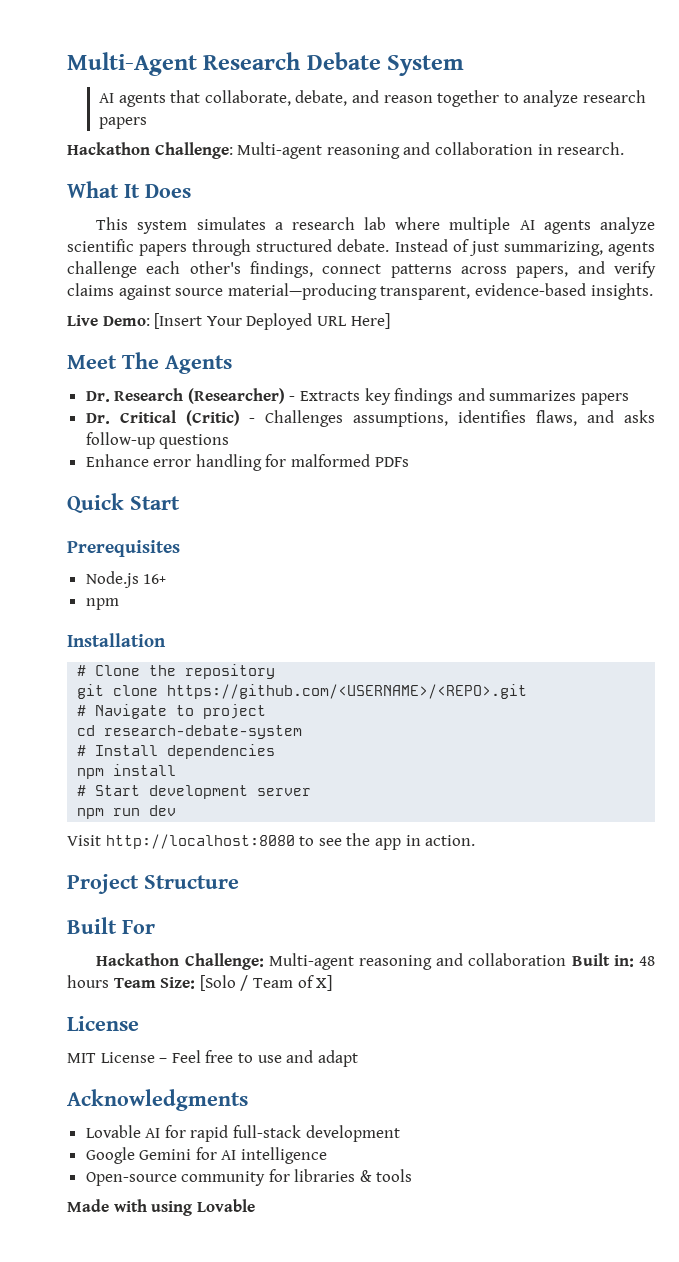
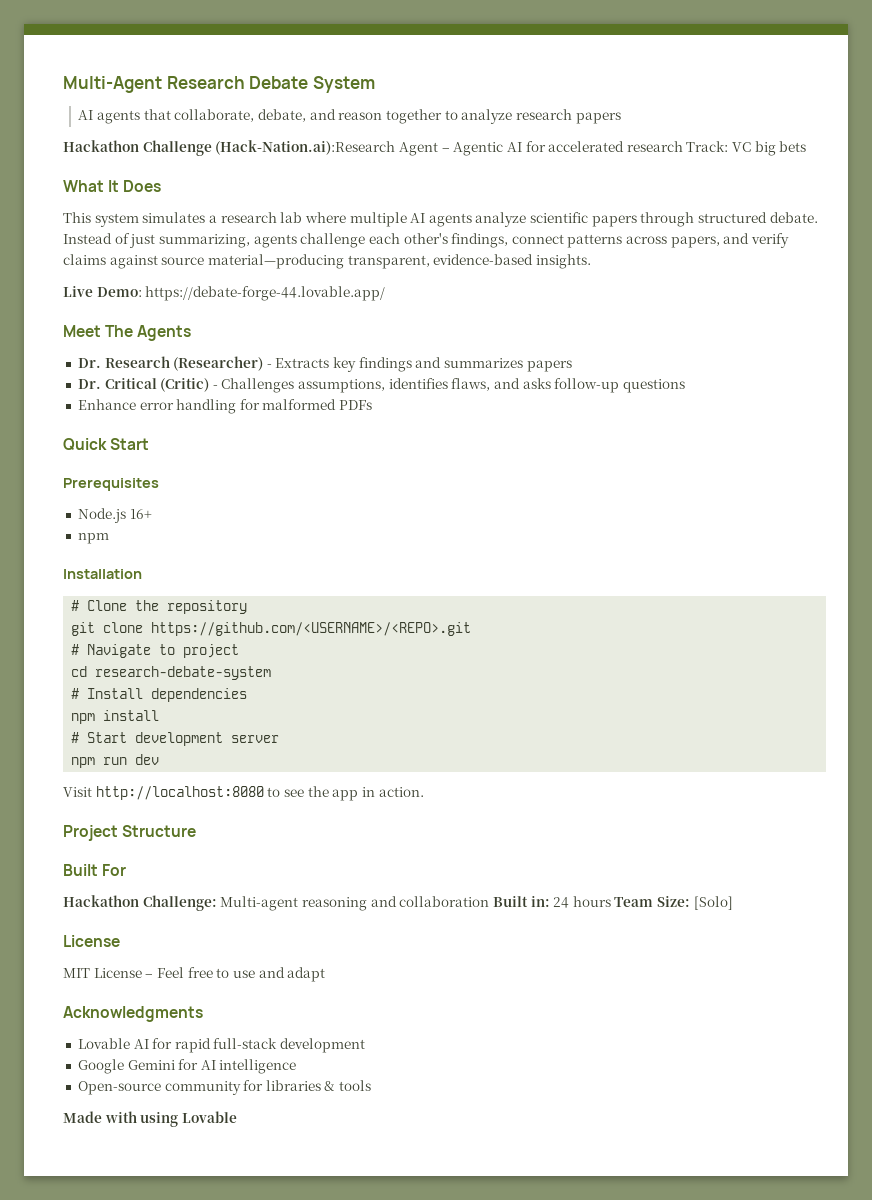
- Hackathon Challenge: Multi-agent reasoning and collaboration in research.
+ Hackathon Challenge (Hack-Nation.ai):Research Agent – Agentic AI for accelerated research Track: VC big bets
- Live Demo: [Insert Your Deployed URL Here]
+ Live Demo: https://debate-forge-44.lovable.app/
- Hackathon Challenge: Multi-agent reasoning and collaboration Built in: 48 hours Team Size: [Solo / Team of X]
+ Hackathon Challenge: Multi-agent reasoning and collaboration Built in: 24 hours Team Size: [Solo]

